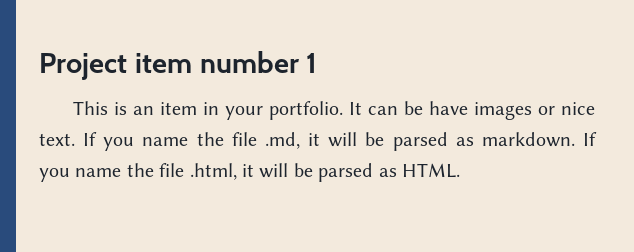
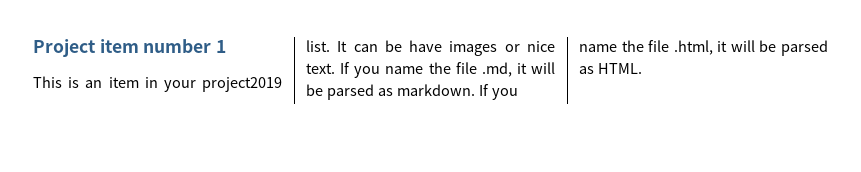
- This is an item in your portfolio.
+ This is an item in your project2019 list.

